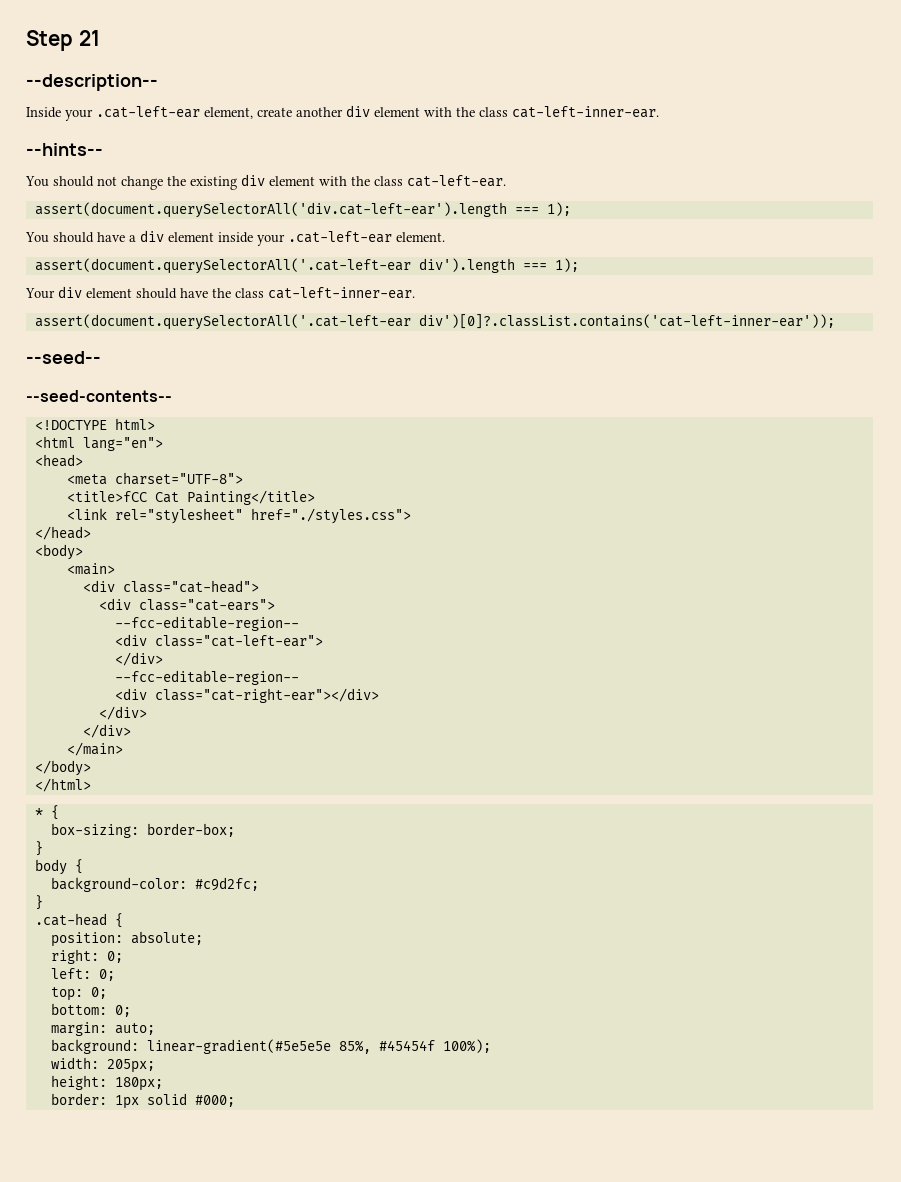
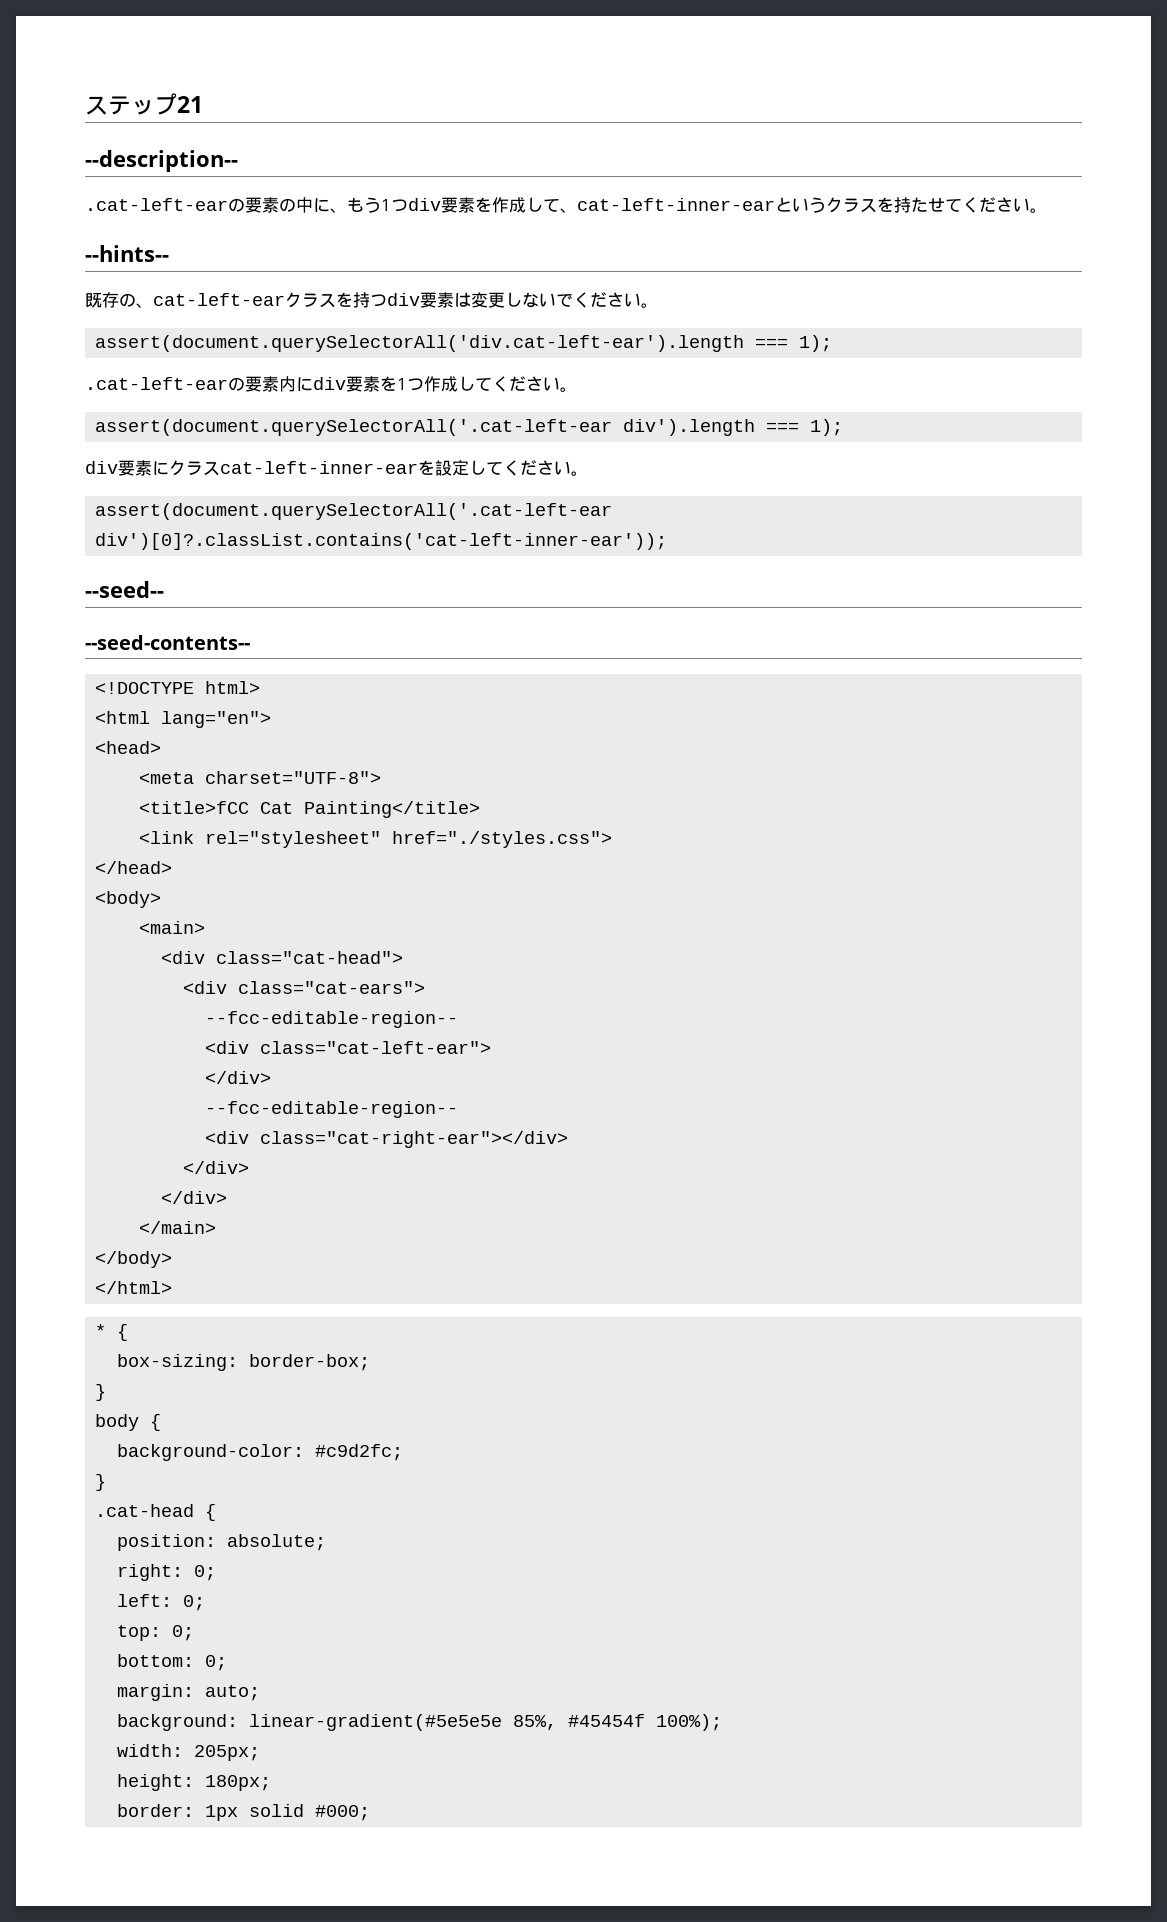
- Step 21
+ ステップ21
- Inside your .cat-left-ear element, create another div element with the class cat-left-inner-ear.
+ .cat-left-earの要素の中に、もう1つdiv要素を作成して、cat-left-inner-earというクラスを持たせてください。
  --hints--
- You should not change the existing div element with the class cat-left-ear.
+ 既存の、cat-left-earクラスを持つdiv要素は変更しないでください。
  assert(document.querySelectorAll('div.cat-left-ear').length === 1);
- You should have a div element inside your .cat-left-ear element.
+ .cat-left-earの要素内にdiv要素を1つ作成してください。
  assert(document.querySelectorAll('.cat-left-ear div').length === 1);
- Your div element should have the class cat-left-inner-ear.
+ div要素にクラスcat-left-inner-earを設定してください。

